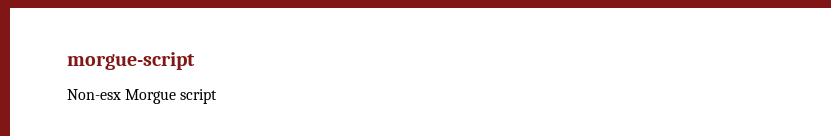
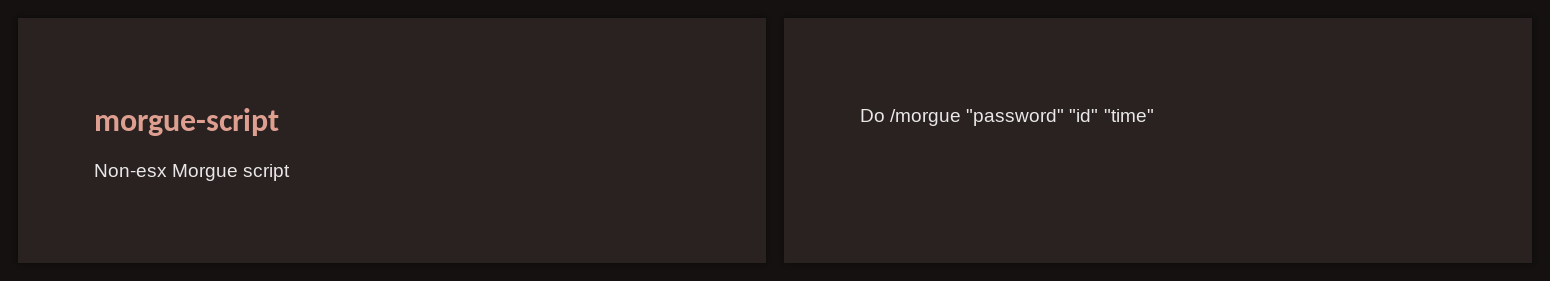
+ Do /morgue "password" "id" "time"

